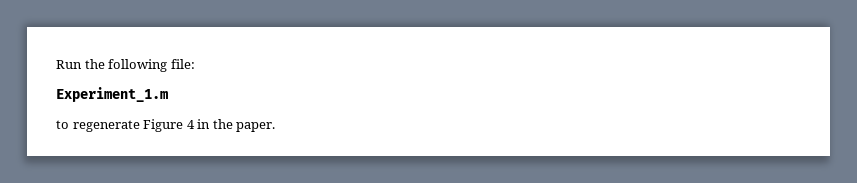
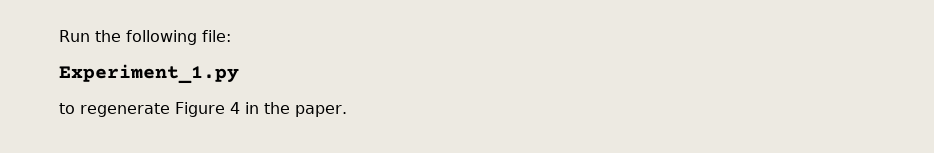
- Experiment_1.m
+ Experiment_1.py

